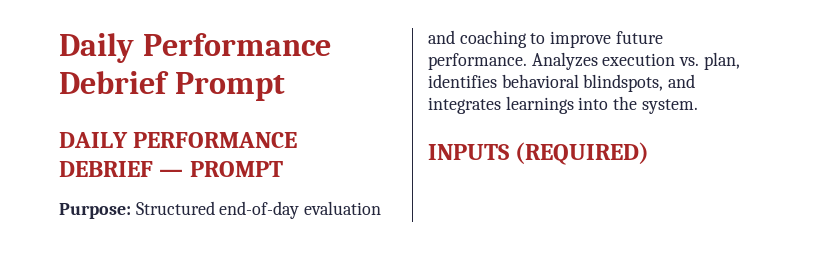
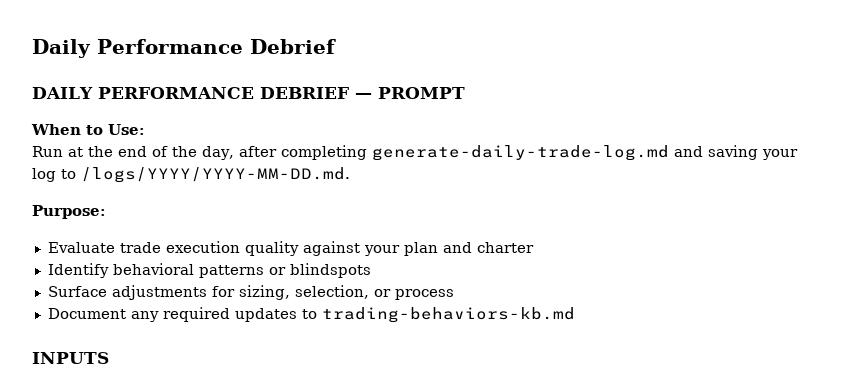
- Daily Performance Debrief Prompt
+ Daily Performance Debrief
- Purpose: Structured end-of-day evaluation and coaching to improve future performance. Analyzes execution vs. plan, identifies behavioral blindspots, and integrates learnings into the system.
+ When to Use:
+ Run at the end of the day, after completing generate-daily-trade-log.md and saving your log to /logs/YYYY/YYYY-MM-DD.md.
+ Purpose:
+ Evaluate trade execution quality against your plan and charter
+ Identify behavioral patterns or blindspots
+ Surface adjustments for sizing, selection, or process
+ Document any required updates to trading-behaviors-kb.md
- INPUTS (REQUIRED)
+ INPUTS

